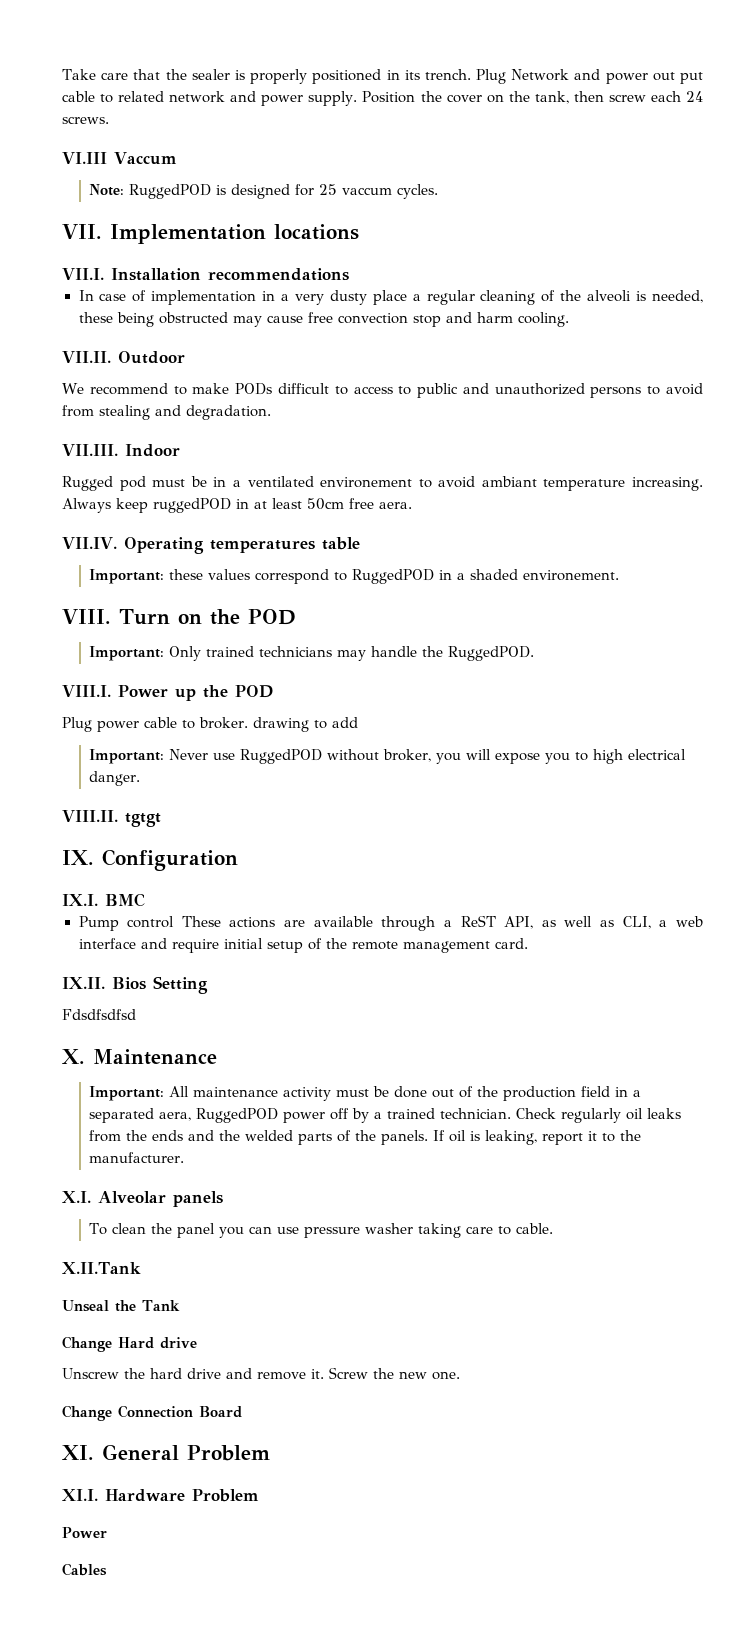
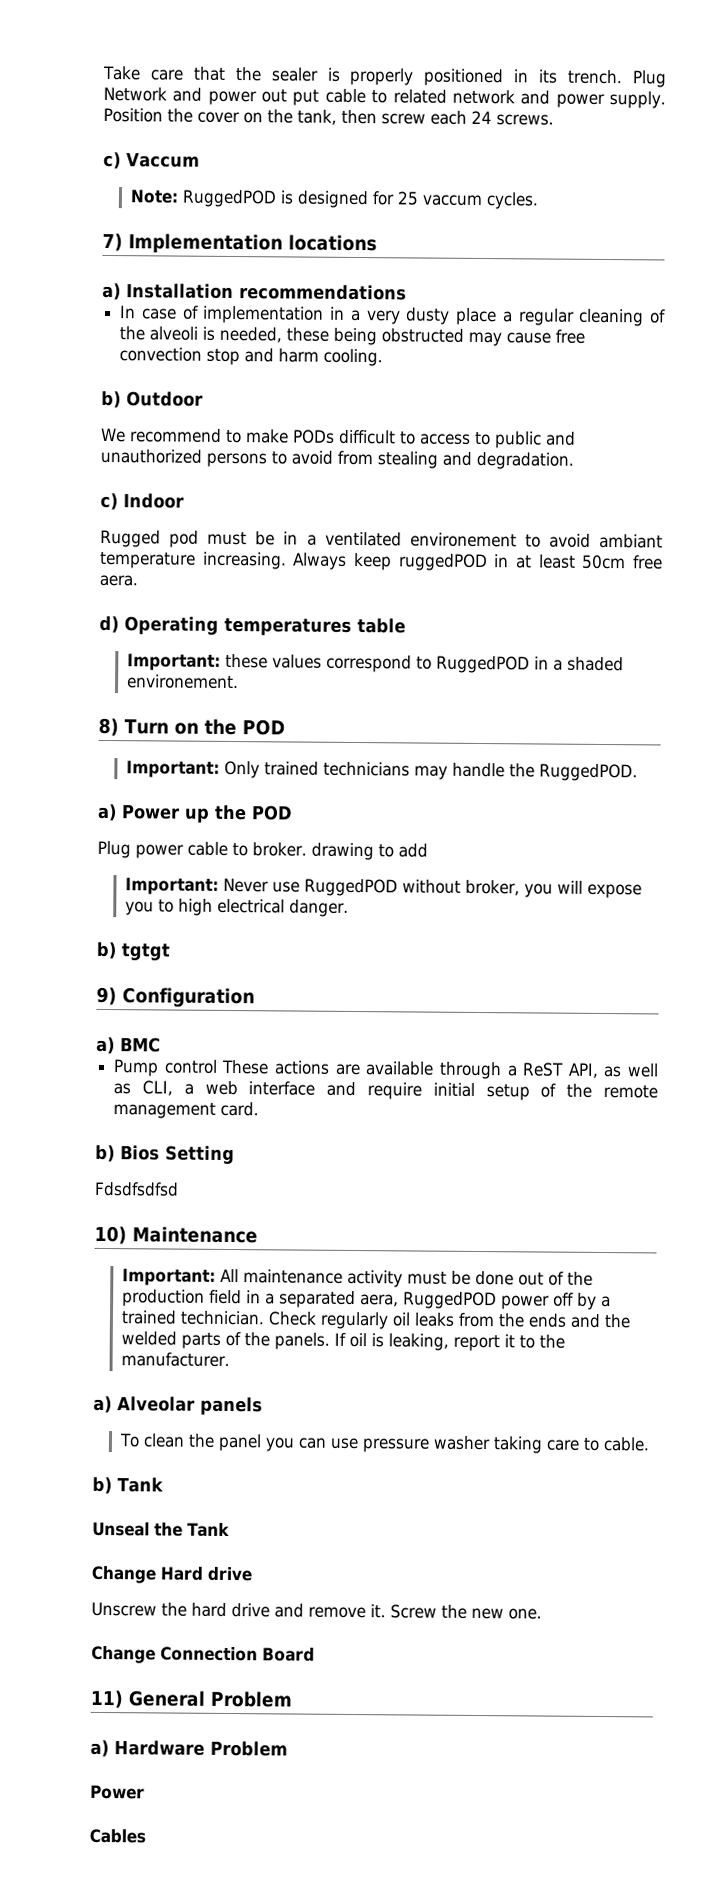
- VI.III Vaccum
+ c) Vaccum
- VII. Implementation locations
+ 7) Implementation locations
- VII.I. Installation recommendations
+ a) Installation recommendations
- VII.II. Outdoor
+ b) Outdoor
- VII.III. Indoor
+ c) Indoor
- VII.IV. Operating temperatures table
+ d) Operating temperatures table
- VIII. Turn on the POD
+ 8) Turn on the POD
- VIII.I. Power up the POD
+ a) Power up the POD
- VIII.II. tgtgt
+ b) tgtgt
- IX. Configuration
+ 9) Configuration
- IX.I. BMC
+ a) BMC
- IX.II. Bios Setting
+ b) Bios Setting
- X. Maintenance
+ 10) Maintenance
- X.I. Alveolar panels
+ a) Alveolar panels
- X.II.Tank
+ b) Tank
- XI. General Problem
+ 11) General Problem
- XI.I. Hardware Problem
+ a) Hardware Problem

